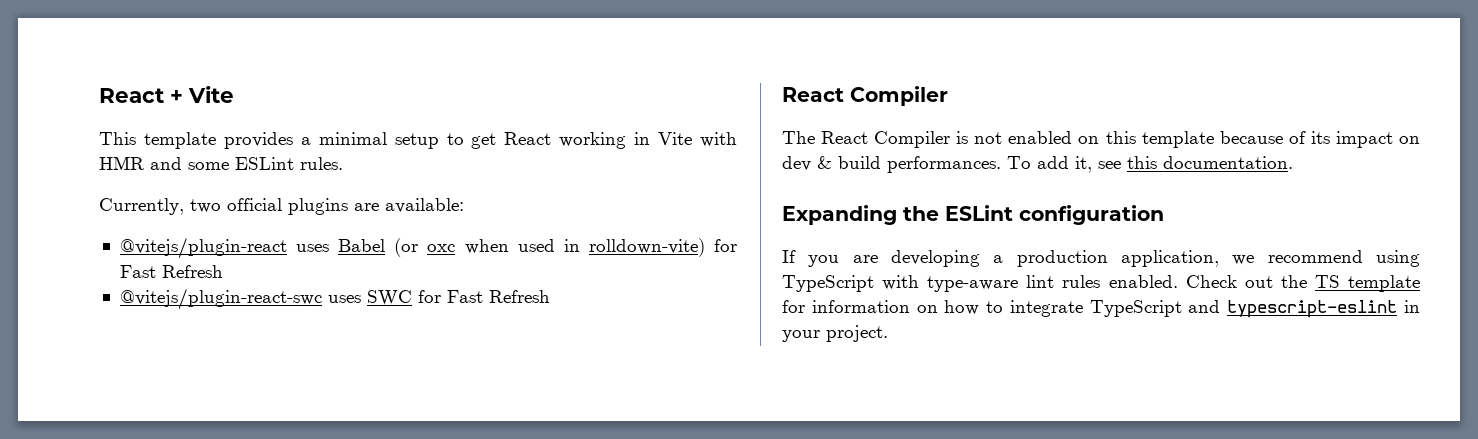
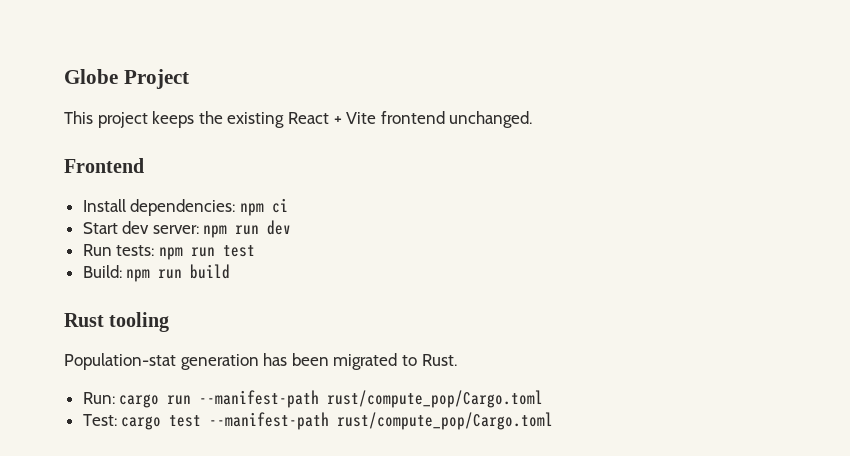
- React + Vite
- This template provides a minimal setup to get React working in Vite with HMR and some ESLint rules.
- Currently, two official plugins are available:
- @vitejs/plugin-react uses Babel (or oxc when used in rolldown-vite) for Fast Refresh
- @vitejs/plugin-react-swc uses SWC for Fast Refresh
- React Compiler
- The React Compiler is not enabled on this template because of its impact on dev & build performances. To add it, see this documentation.
- Expanding the ESLint configuration
- If you are developing a production application, we recommend using TypeScript with type-aware lint rules enabled. Check out the TS template for information on how to integrate TypeScript and typescript-eslint in your project.
+ Globe Project
+ This project keeps the existing React + Vite frontend unchanged.
+ Frontend
+ Install dependencies: npm ci
+ Start dev server: npm run dev
+ Run tests: npm run test
+ Build: npm run build
+ Rust tooling
+ Population-stat generation has been migrated to Rust.
+ Run: cargo run --manifest-path rust/compute_pop/Cargo.toml
+ Test: cargo test --manifest-path rust/compute_pop/Cargo.toml

